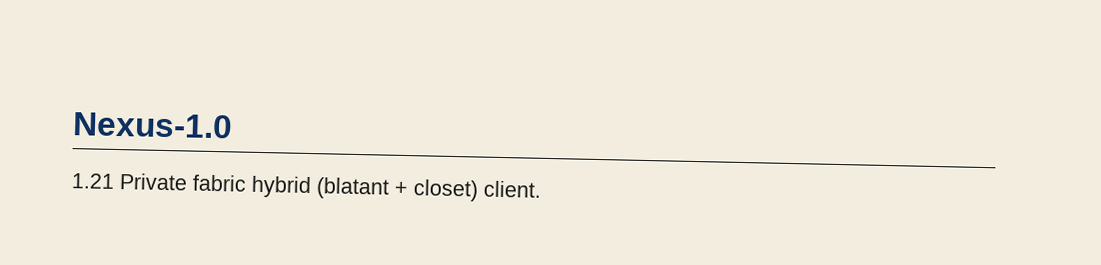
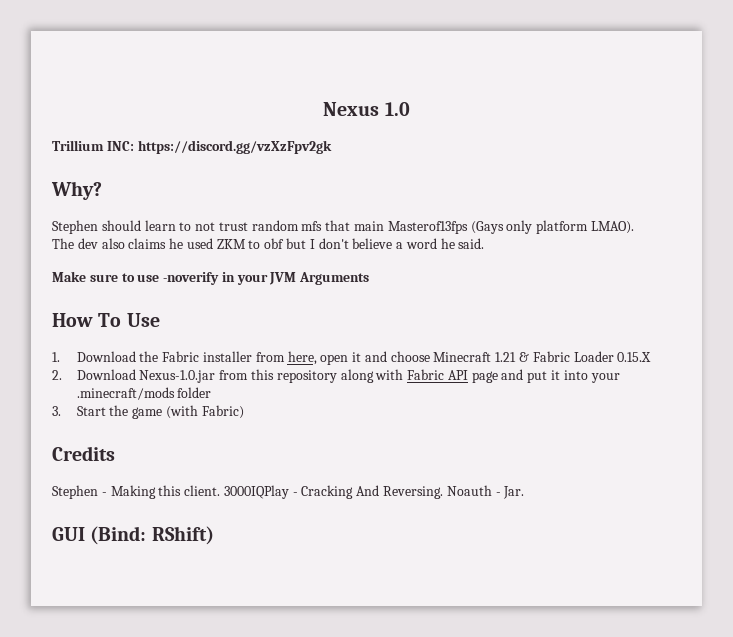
- Nexus-1.0
- 1.21 Private fabric hybrid (blatant + closet) client.
+ Nexus 1.0
+ Trillium INC: https://discord.gg/vzXzFpv2gk
+ Why?
+ Stephen should learn to not trust random mfs that main Masterof13fps (Gays only platform LMAO).
+ The dev also claims he used ZKM to obf but I don't believe a word he said.
+ Make sure to use -noverify in your JVM Arguments
+ How To Use
+ 1. Download the Fabric installer from here, open it and choose Minecraft 1.21 & Fabric Loader 0.15.X
+ 2. Download Nexus-1.0.jar from this repository along with Fabric API page and put it into your .minecraft/mods folder
+ 3. Start the game (with Fabric)
+ Credits
+ Stephen - Making this client. 3000IQPlay - Cracking And Reversing. Noauth - Jar.
+ GUI (Bind: RShift)

